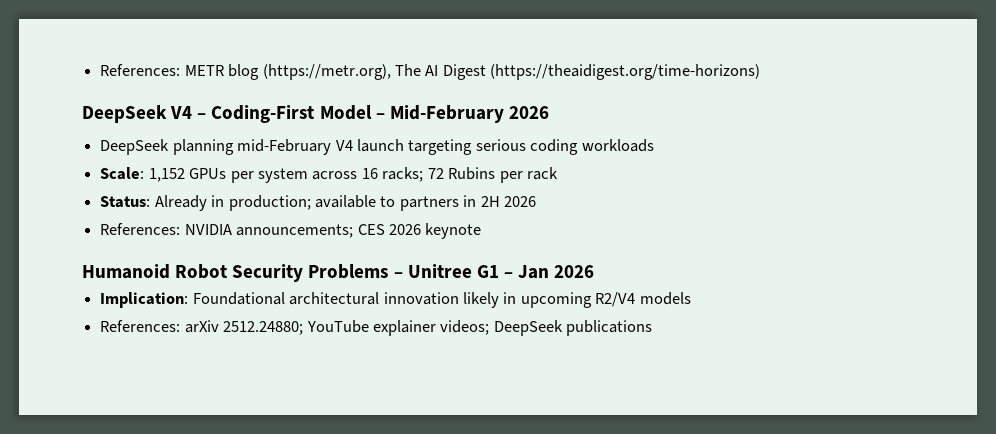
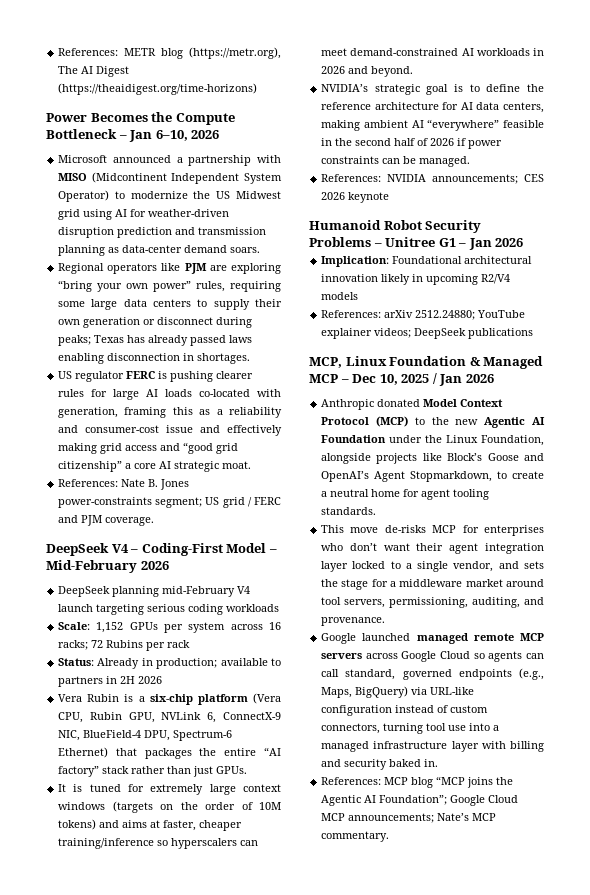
+ Power Becomes the Compute Bottleneck – Jan 6–10, 2026
+ Microsoft announced a partnership with MISO (Midcontinent Independent System Operator) to modernize the US Midwest grid using AI for weather‑driven disruption prediction and transmission planning as data‑center demand soars.
+ Regional operators like PJM are exploring “bring your own power” rules, requiring some large data centers to supply their own generation or disconnect during peaks; Texas has already passed laws enabling disconnection in shortages.
+ US regulator FERC is pushing clearer rules for large AI loads co‑located with generation, framing this as a reliability and consumer‑cost issue and effectively making grid access and “good grid citizenship” a core AI strategic moat.
+ References: Nate B. Jones power‑constraints segment; US grid / FERC and PJM coverage.
+ Vera Rubin is a six‑chip platform (Vera CPU, Rubin GPU, NVLink 6, ConnectX‑9 NIC, BlueField‑4 DPU, Spectrum‑6 Ethernet) that packages the entire “AI factory” stack rather than just GPUs.
+ It is tuned for extremely large context windows (targets on the order of 10M tokens) and aims at faster, cheaper training/inference so hyperscalers can meet demand‑constrained AI workloads in 2026 and beyond.
+ NVIDIA’s strategic goal is to define the reference architecture for AI data centers, making ambient AI “everywhere” feasible in the second half of 2026 if power constraints can be managed.
+ MCP, Linux Foundation & Managed MCP – Dec 10, 2025 / Jan 2026
+ Anthropic donated Model Context Protocol (MCP) to the new Agentic AI Foundation under the Linux Foundation, alongside projects like Block’s Goose and OpenAI’s Agent Stopmarkdown, to create a neutral home for agent tooling standards.
+ This move de‑risks MCP for enterprises who don’t want their agent integration layer locked to a single vendor, and sets the stage for a middleware market around tool servers, permissioning, auditing, and provenance.
+ Google launched managed remote MCP servers across Google Cloud so agents can call standard, governed endpoints (e.g., Maps, BigQuery) via URL‑like configuration instead of custom connectors, turning tool use into a managed infrastructure layer with billing and security baked in.
+ References: MCP blog “MCP joins the Agentic AI Foundation”; Google Cloud MCP announcements; Nate’s MCP commentary.

